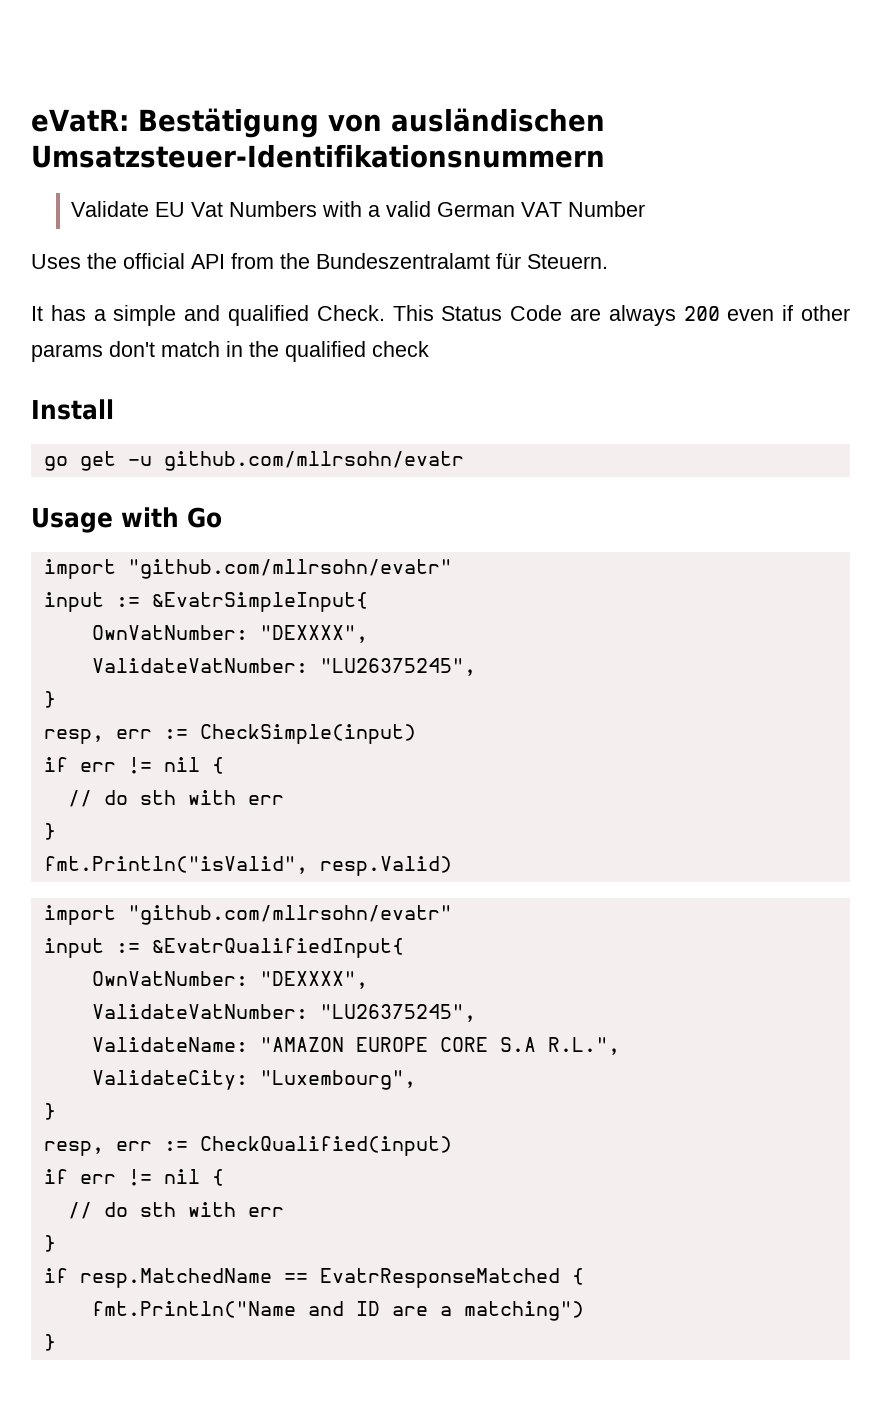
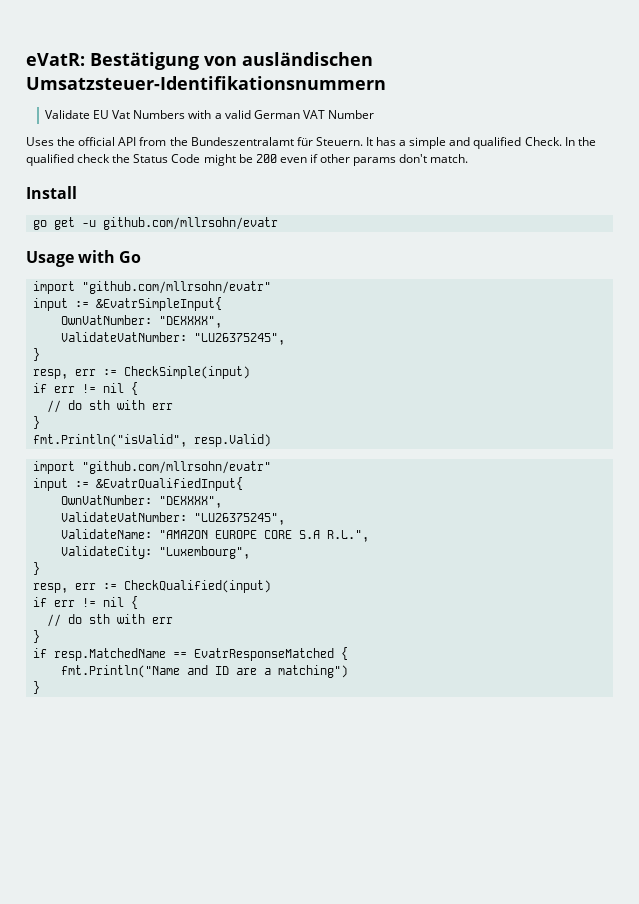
- Uses the official API from the Bundeszentralamt für Steuern.
- It has a simple and qualified Check.
+ Uses the official API from the Bundeszentralamt für Steuern. It has a simple and qualified Check.
- This Status Code are always 200 even if other params don't match in the qualified check
+ In the qualified check the Status Code might be 200 even if other params don't match.

